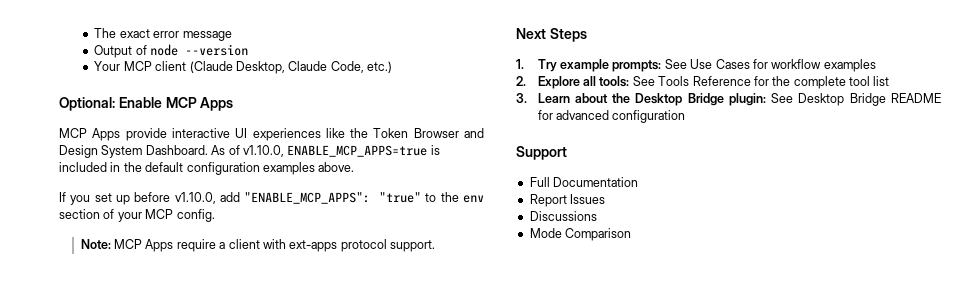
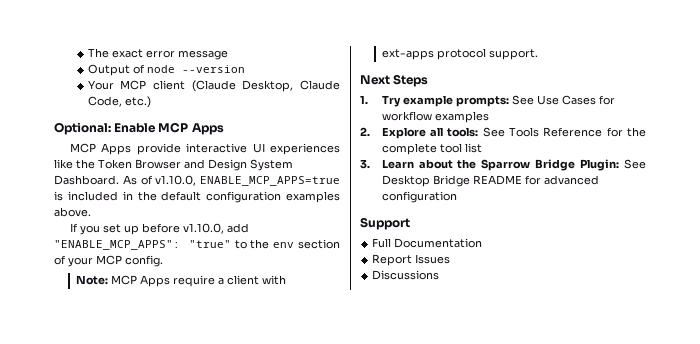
- 3. Learn about the Desktop Bridge plugin: See Desktop Bridge README for advanced configuration
+ 3. Learn about the Sparrow Bridge Plugin: See Desktop Bridge README for advanced configuration
- Mode Comparison

